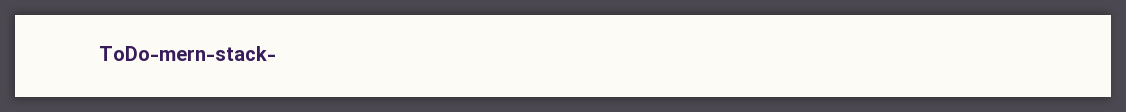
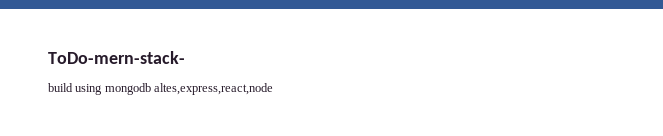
+ build using mongodb altes,express,react,node

